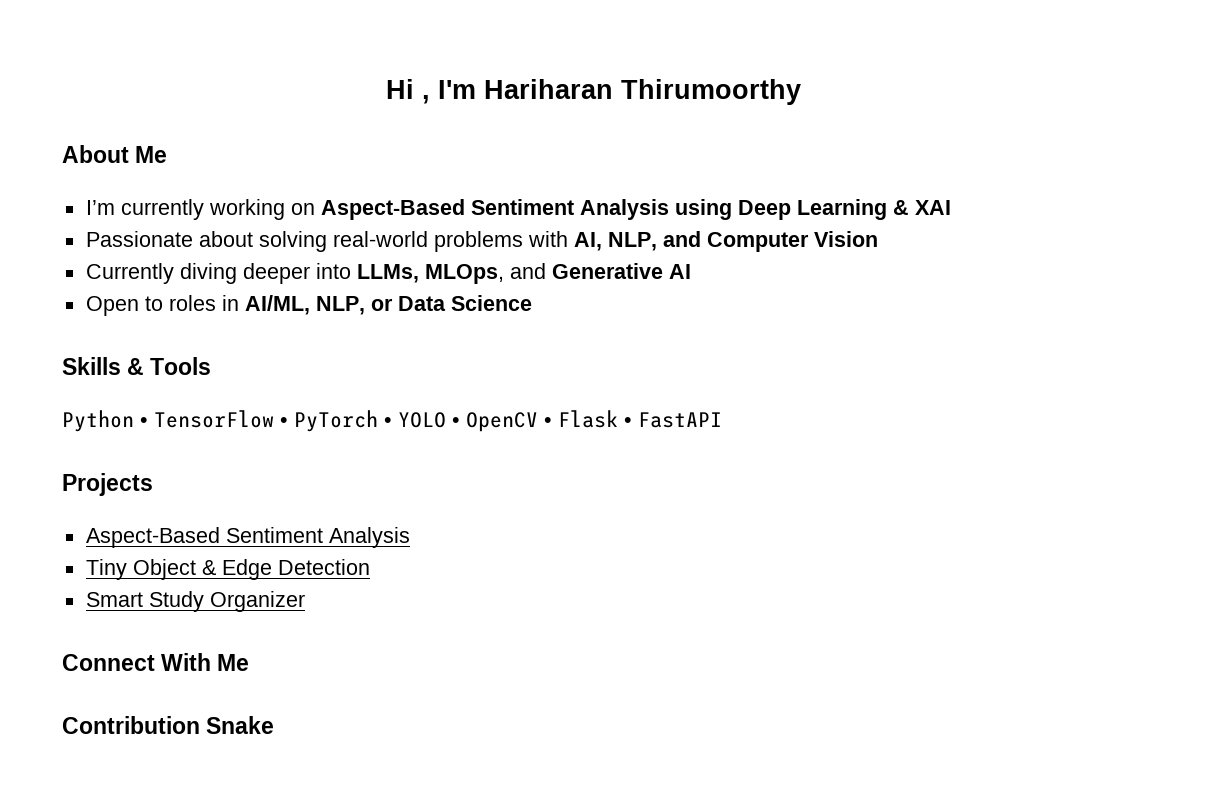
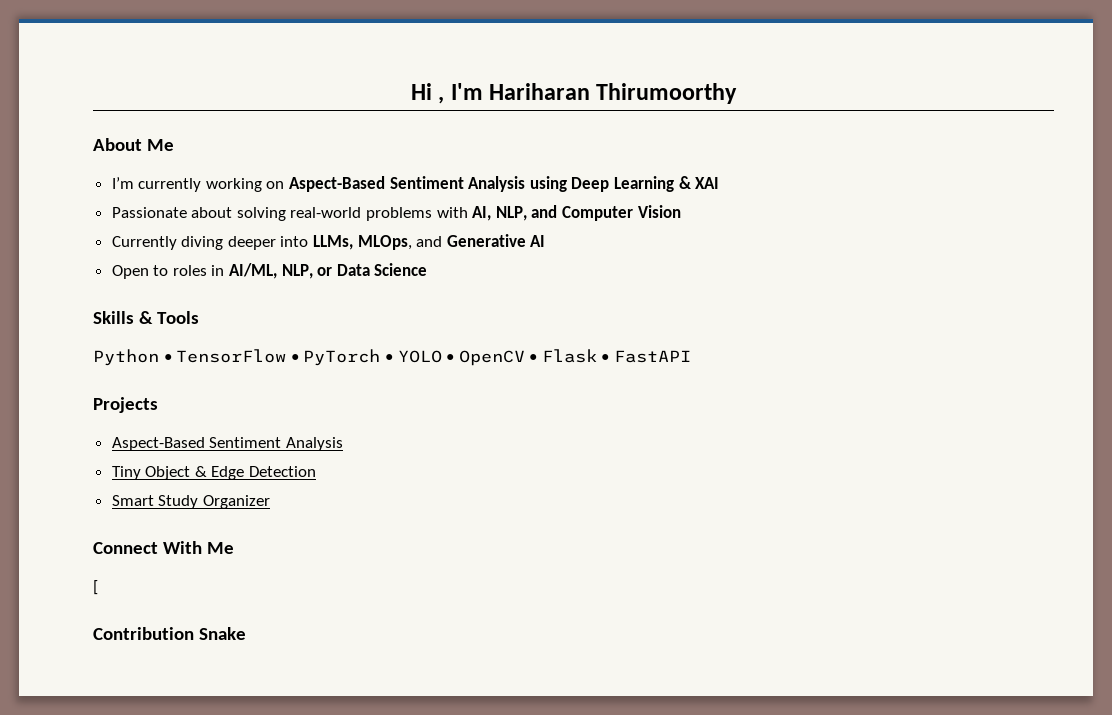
+ [

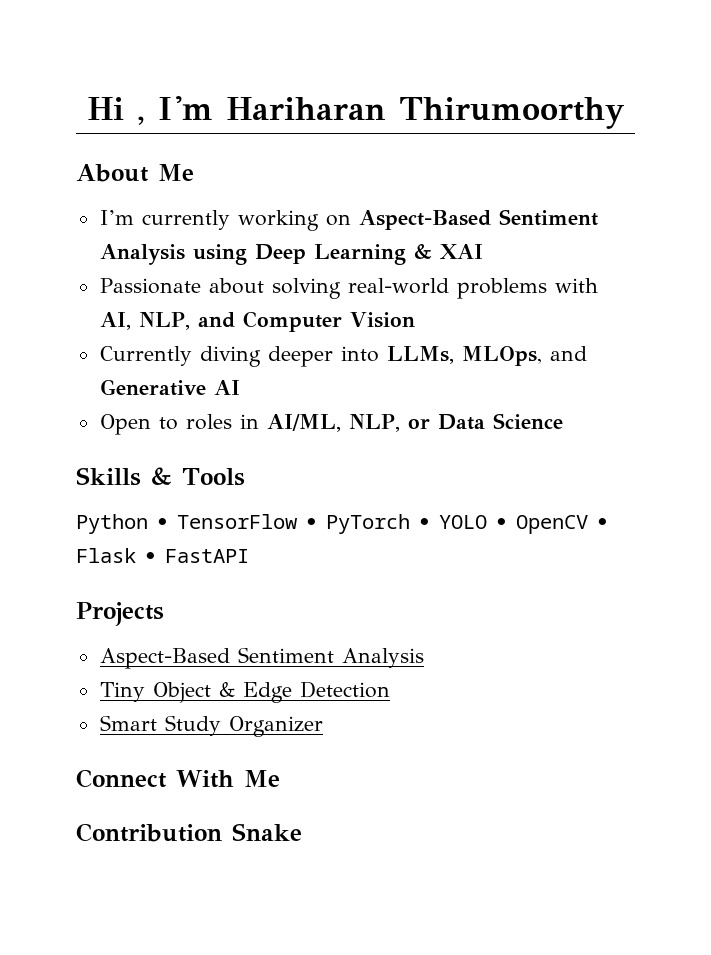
- [

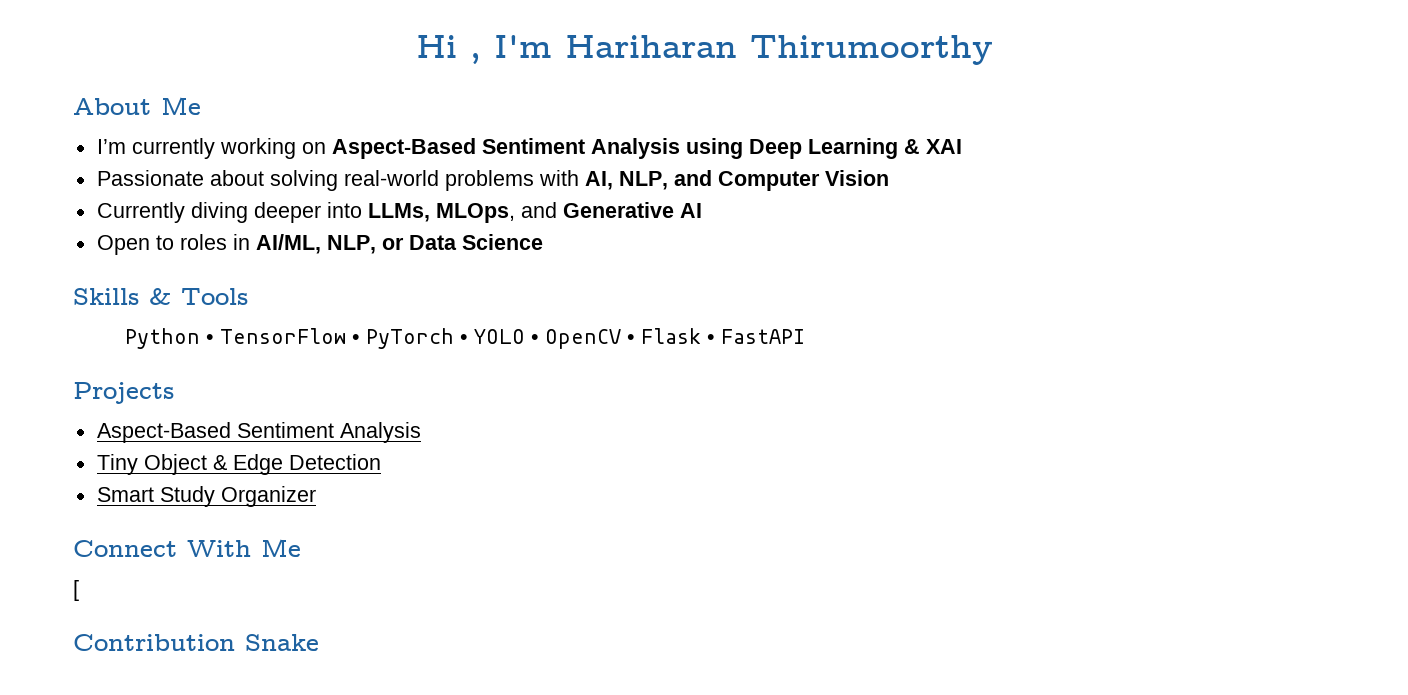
+ [

